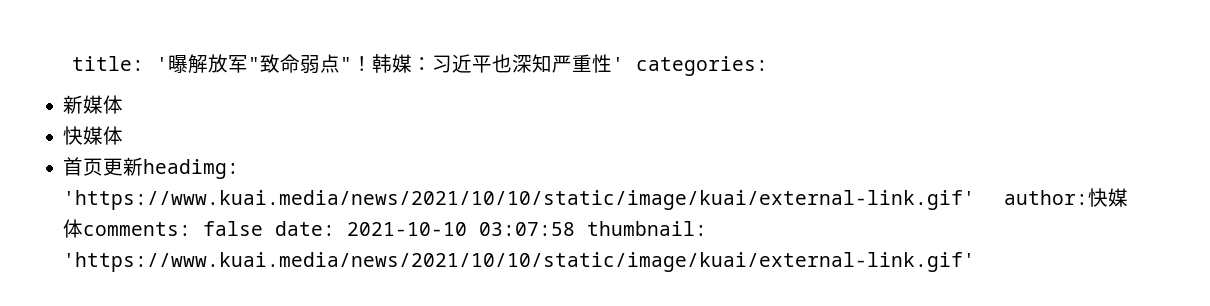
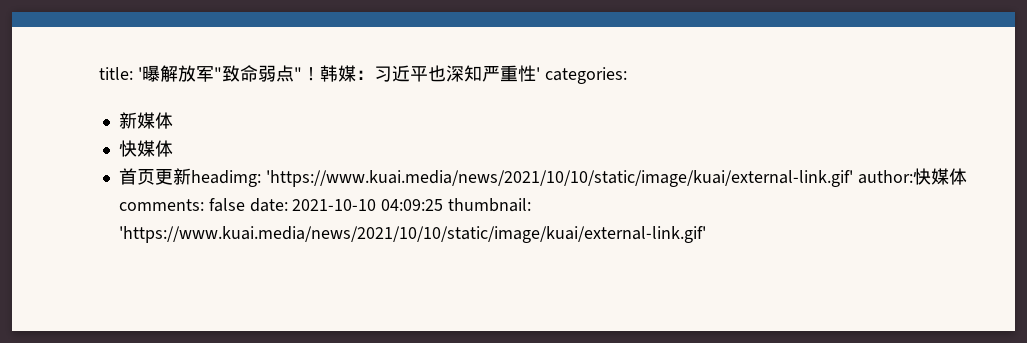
- 首页更新headimg: 'https://www.kuai.media/news/2021/10/10/static/image/kuai/external-link.gif' author:快媒体comments: false date: 2021-10-10 03:07:58 thumbnail: 'https://www.kuai.media/news/2021/10/10/static/image/kuai/external-link.gif'
+ 首页更新headimg: 'https://www.kuai.media/news/2021/10/10/static/image/kuai/external-link.gif' author:快媒体comments: false date: 2021-10-10 04:09:25 thumbnail: 'https://www.kuai.media/news/2021/10/10/static/image/kuai/external-link.gif'

